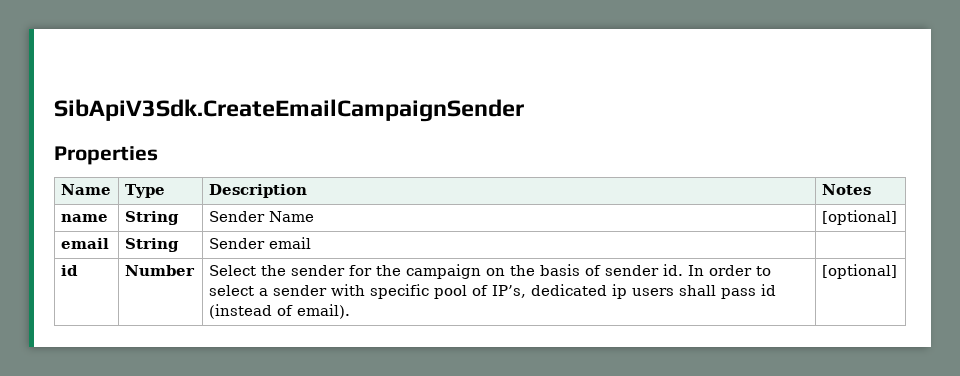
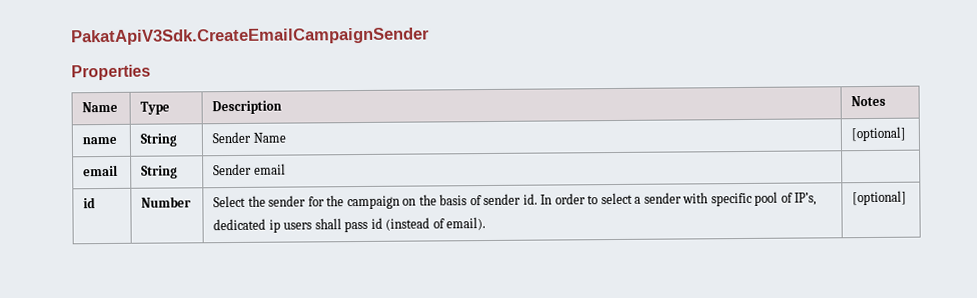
- SibApiV3Sdk.CreateEmailCampaignSender
+ PakatApiV3Sdk.CreateEmailCampaignSender

